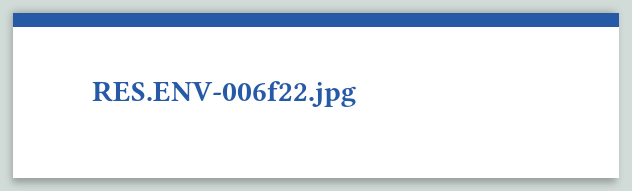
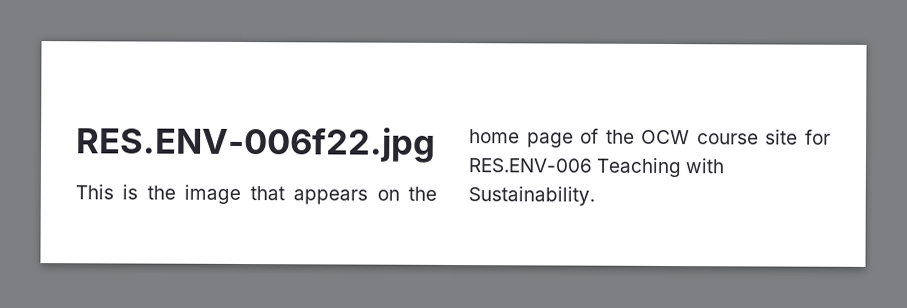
+ This is the image that appears on the home page of the OCW course site for RES.ENV-006 Teaching with Sustainability.

